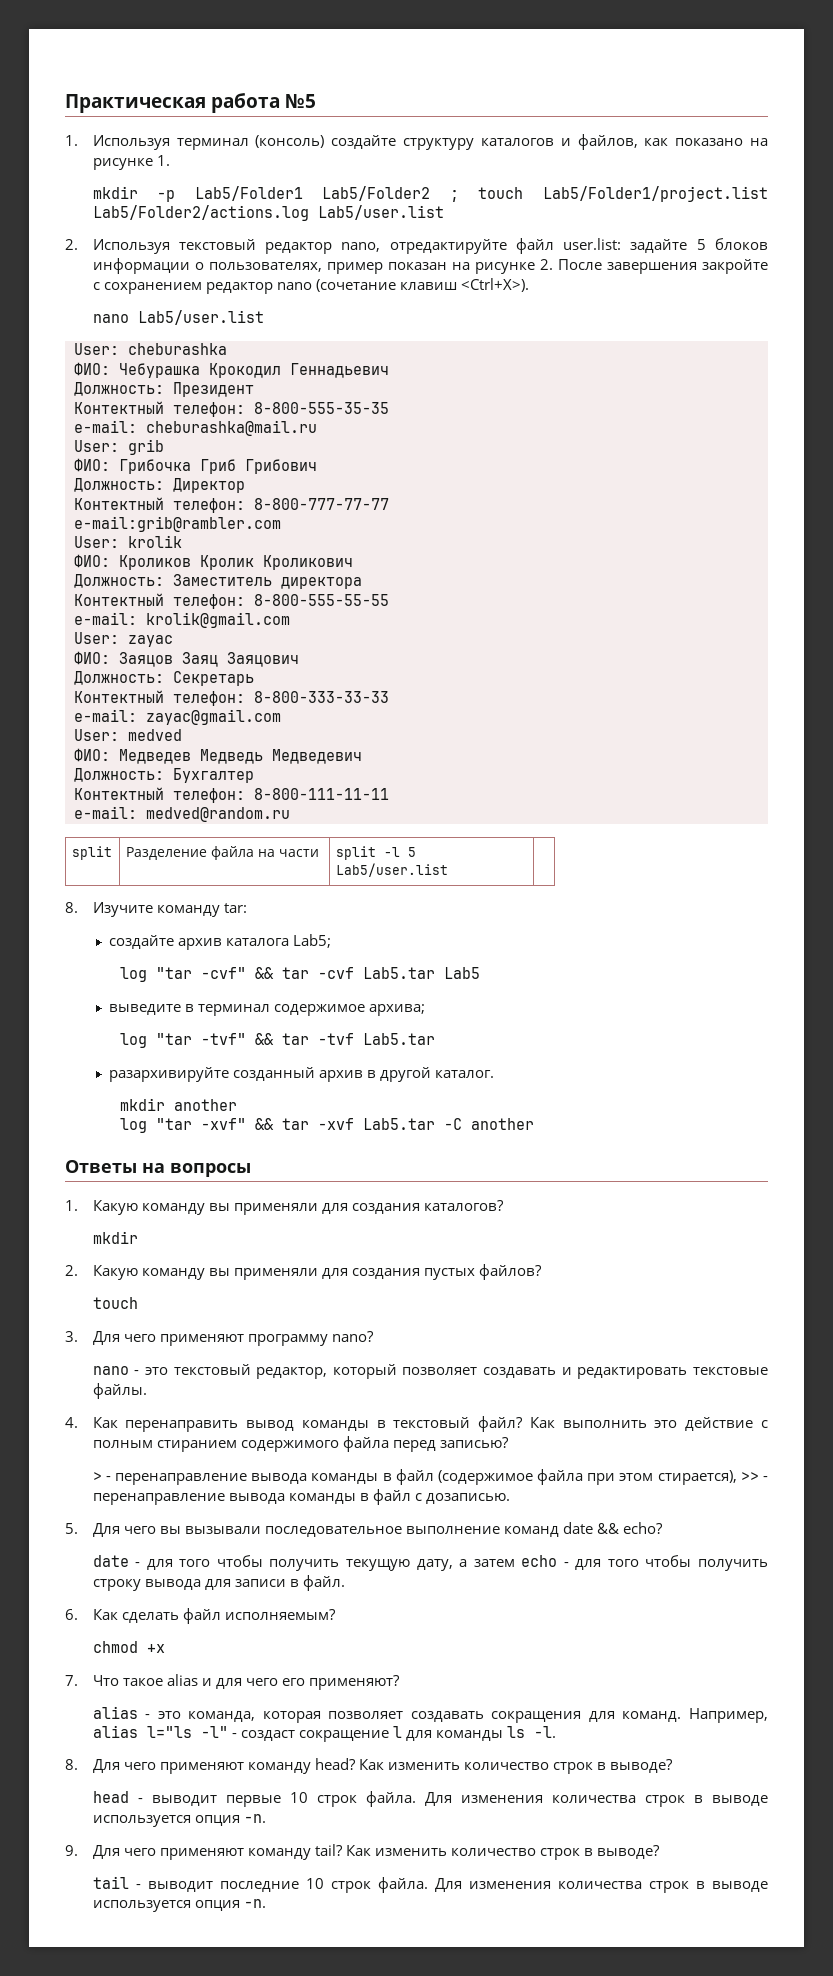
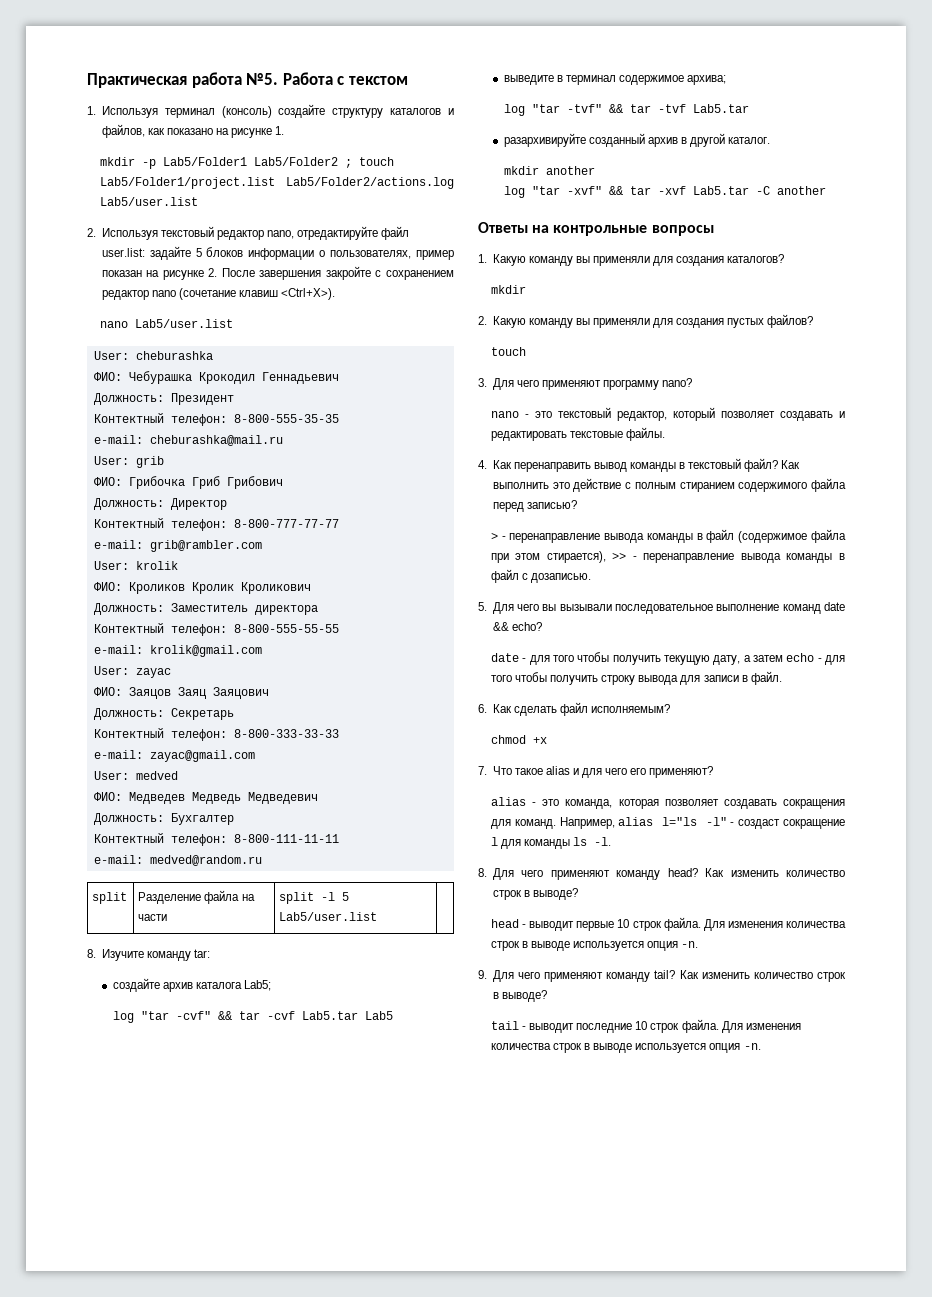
- Практическая работа №5
+ Практическая работа №5. Работа с текстом
- e-mail:grib@rambler.com
+ e-mail: grib@rambler.com
- Ответы на вопросы
+ Ответы на контрольные вопросы

